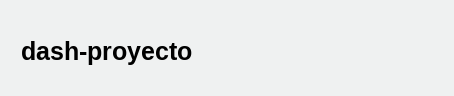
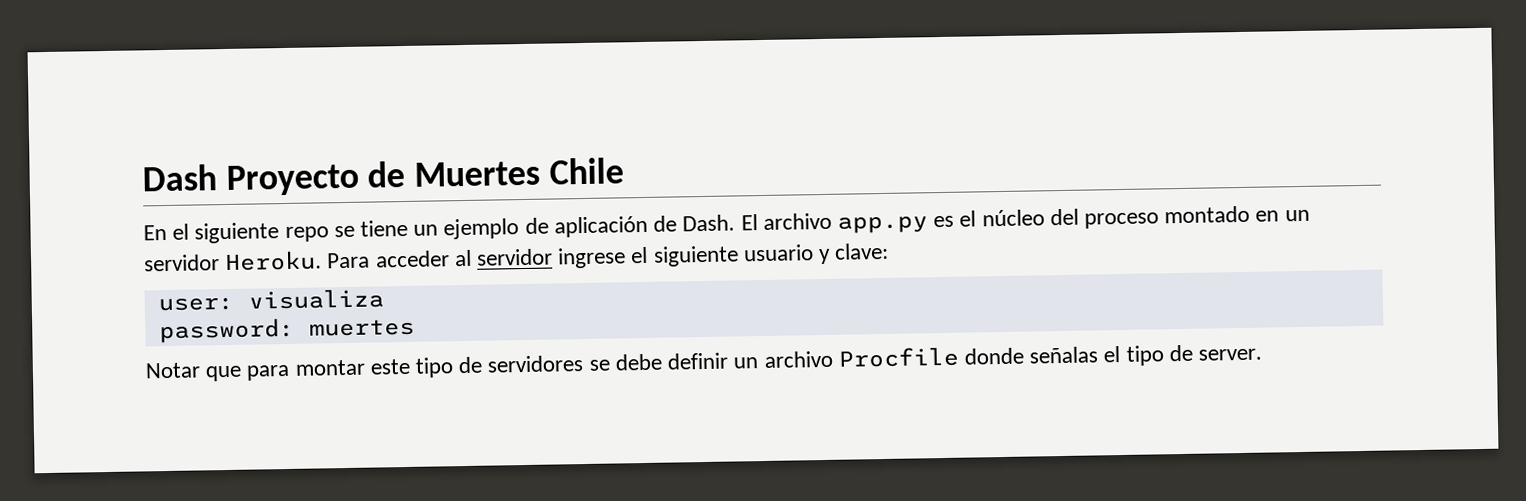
- dash-proyecto
+ Dash Proyecto de Muertes Chile
+ En el siguiente repo se tiene un ejemplo de aplicación de Dash. El archivo app.py es el núcleo del proceso montado en un servidor Heroku. Para acceder al servidor ingrese el siguiente usuario y clave:
+ user: visualiza
+ password: muertes
+ Notar que para montar este tipo de servidores se debe definir un archivo Procfile donde señalas el tipo de server.

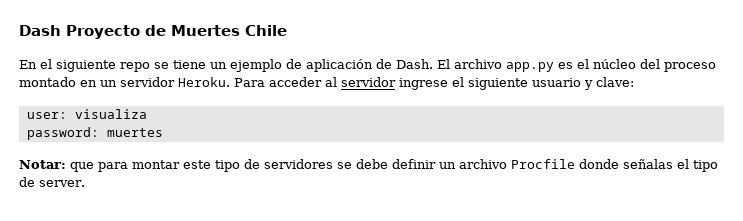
- Notar que para montar este tipo de servidores se debe definir un archivo Procfile donde señalas el tipo de server.
+ Notar: que para montar este tipo de servidores se debe definir un archivo Procfile donde señalas el tipo de server.

